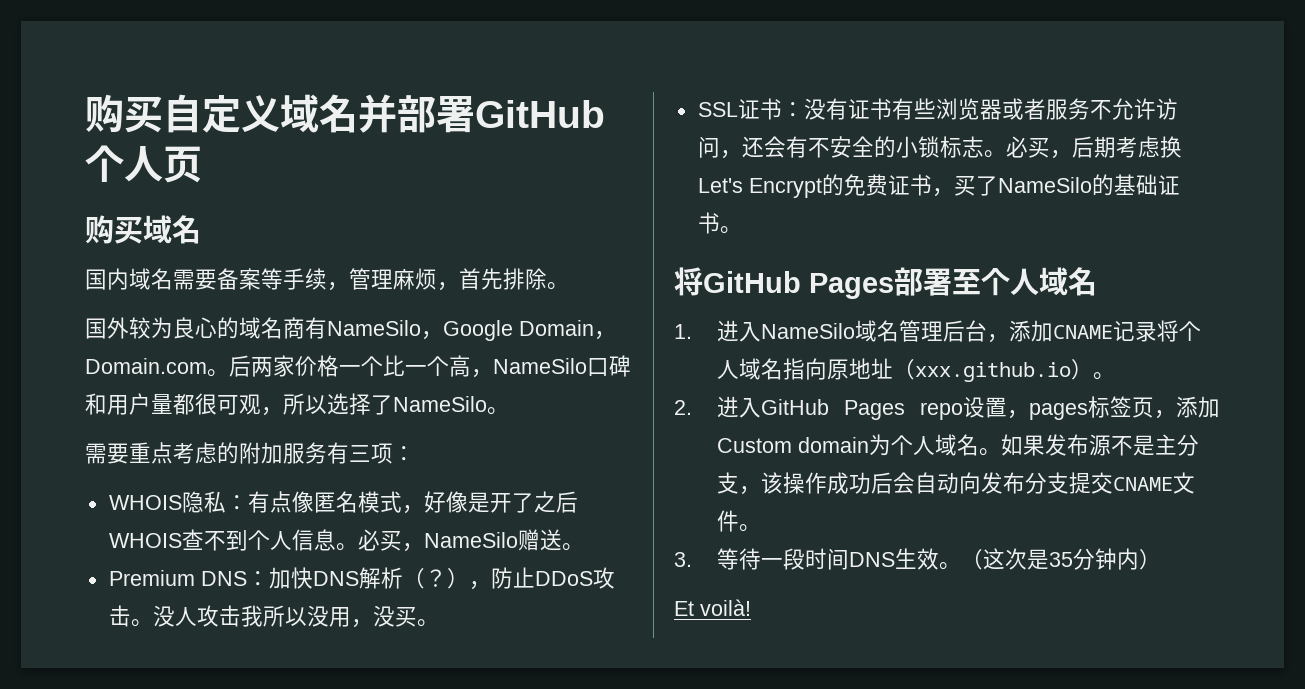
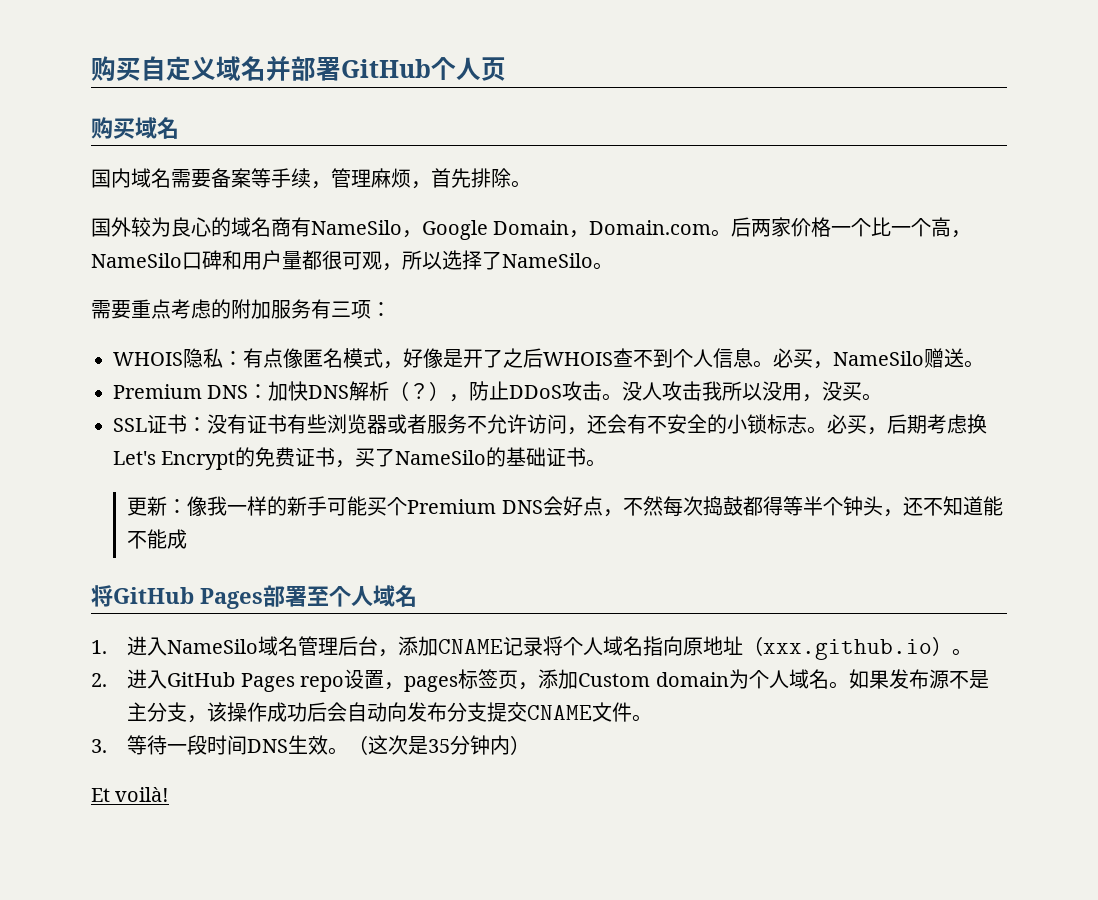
+ 更新：像我一样的新手可能买个Premium DNS会好点，不然每次捣鼓都得等半个钟头，还不知道能不能成

